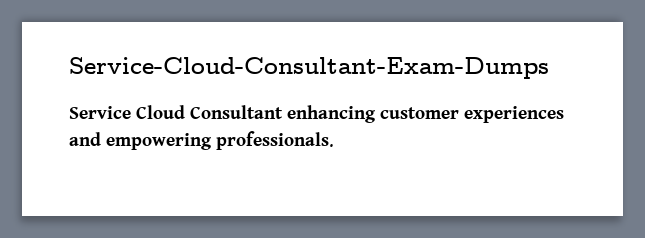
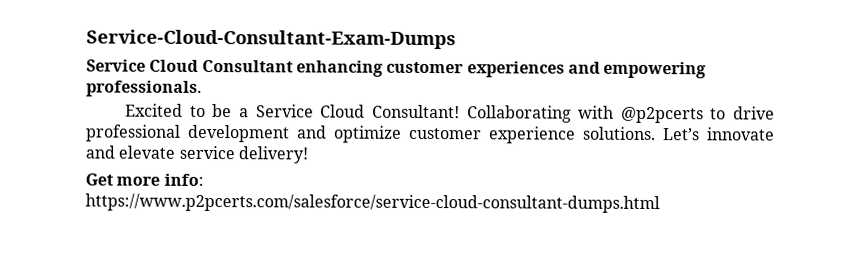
+ Excited to be a Service Cloud Consultant! Collaborating with @p2pcerts to drive professional development and optimize customer experience solutions. Let’s innovate and elevate service delivery!
+ Get more info: https://www.p2pcerts.com/salesforce/service-cloud-consultant-dumps.html

